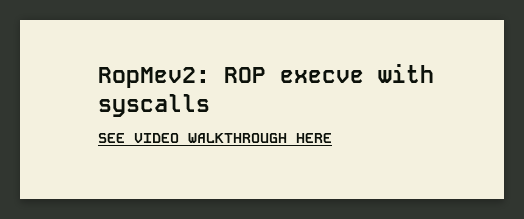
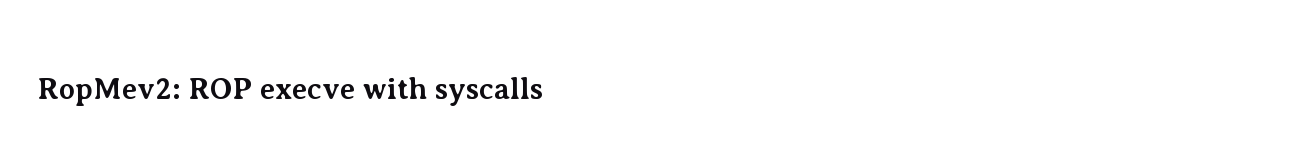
- SEE VIDEO WALKTHROUGH HERE

